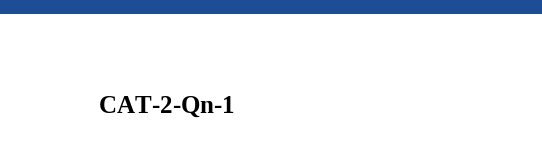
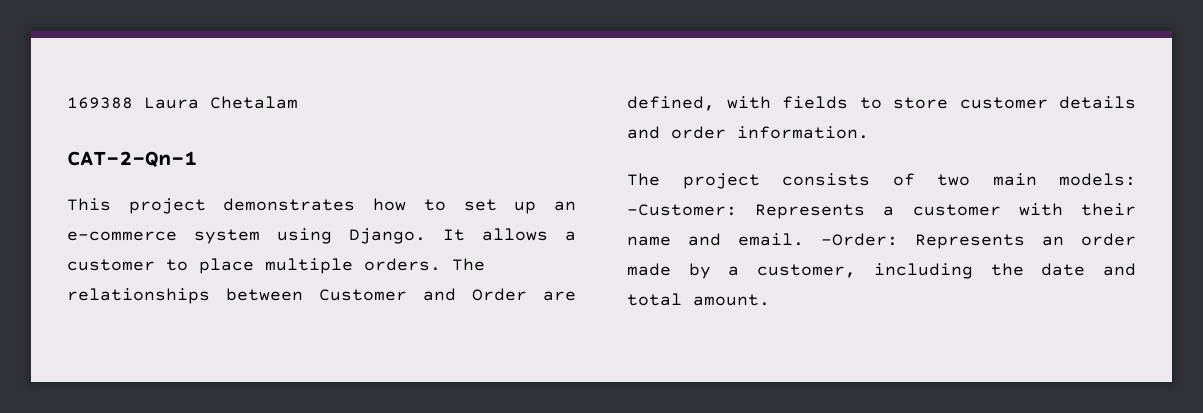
+ 169388 Laura Chetalam
  CAT-2-Qn-1
+ This project demonstrates how to set up an e-commerce system using Django. It allows a customer to place multiple orders. The relationships between Customer and Order are defined, with fields to store customer details and order information.
+ The project consists of two main models: -Customer: Represents a customer with their name and email. -Order: Represents an order made by a customer, including the date and total amount.

